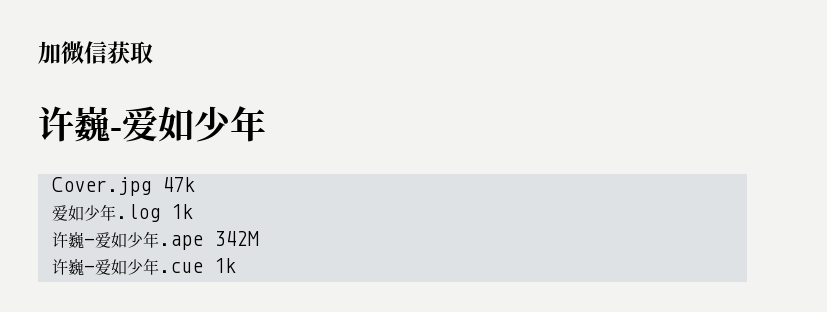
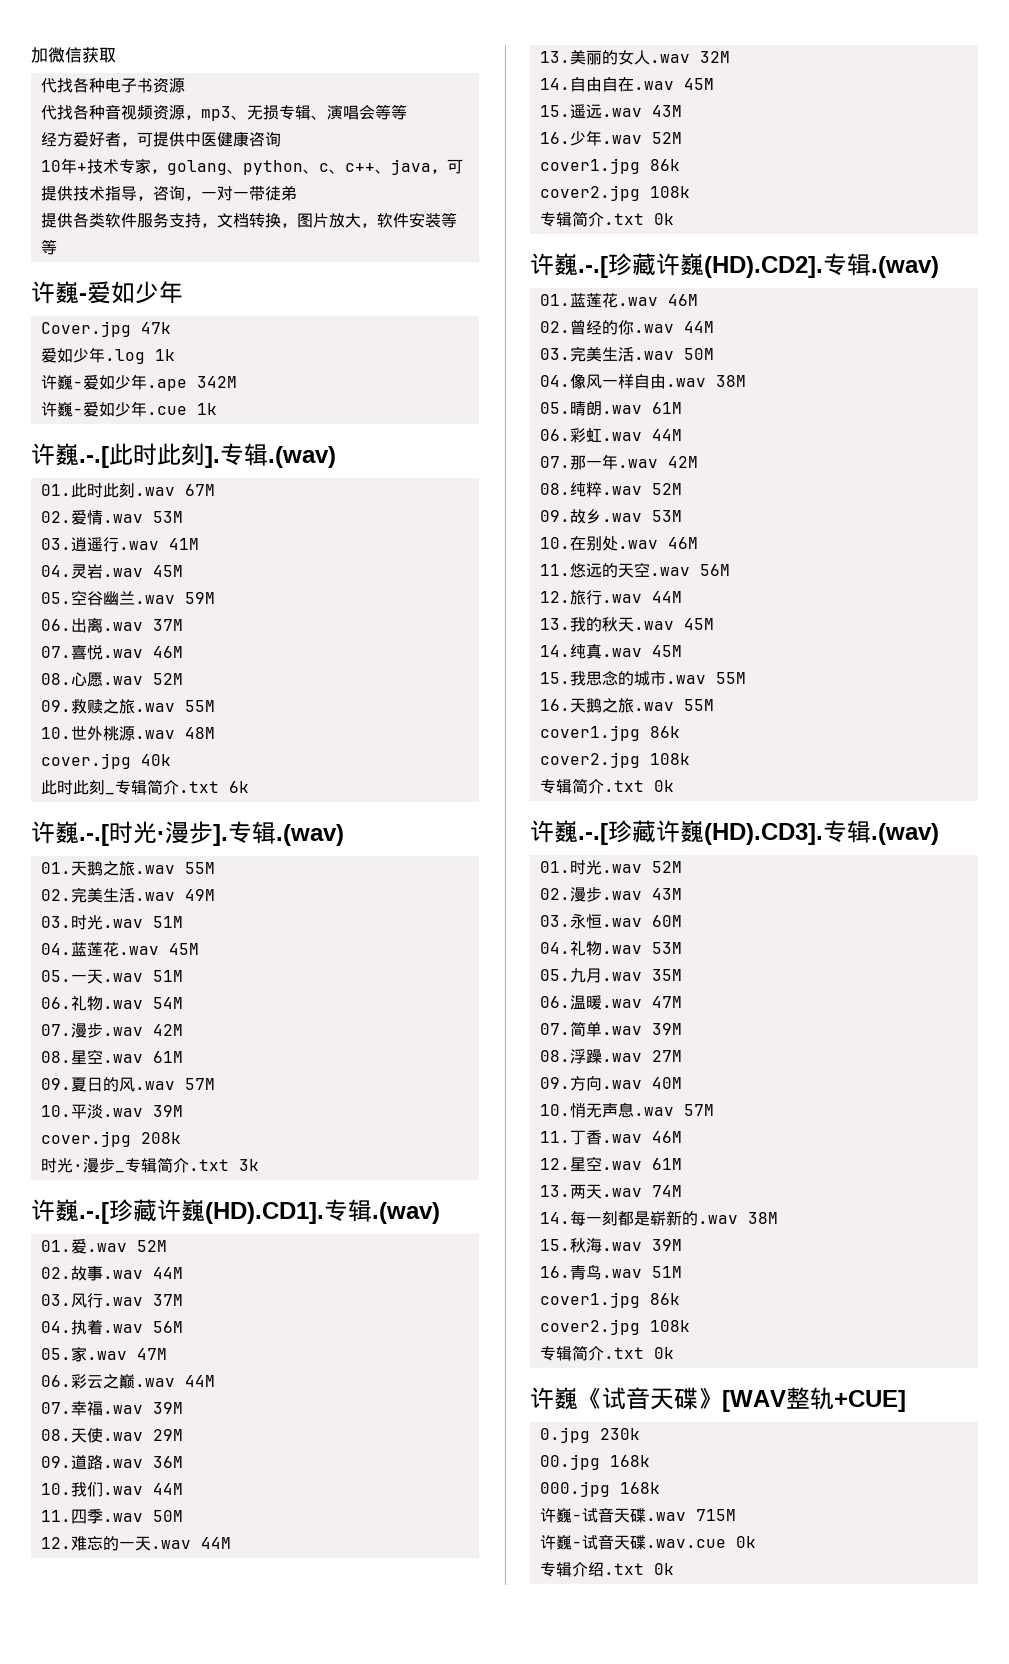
+ 代找各种电子书资源
+ 代找各种音视频资源，mp3、无损专辑、演唱会等等
+ 经方爱好者，可提供中医健康咨询
+ 10年+技术专家，golang、python、c、c++、java，可提供技术指导，咨询，一对一带徒弟
+ 提供各类软件服务支持，文档转换，图片放大，软件安装等等
+ 许巍.-.[此时此刻].专辑.(wav)
+ 01.此时此刻.wav 67M
+ 02.爱情.wav 53M
+ 03.逍遥行.wav 41M
+ 04.灵岩.wav 45M
+ 05.空谷幽兰.wav 59M
+ 06.出离.wav 37M
+ 07.喜悦.wav 46M
+ 08.心愿.wav 52M
+ 09.救赎之旅.wav 55M
+ 10.世外桃源.wav 48M
+ cover.jpg 40k
+ 此时此刻_专辑简介.txt 6k
+ 许巍.-.[时光·漫步].专辑.(wav)
+ 01.天鹅之旅.wav 55M
+ 02.完美生活.wav 49M
+ 03.时光.wav 51M
+ 04.蓝莲花.wav 45M
+ 05.一天.wav 51M
+ 06.礼物.wav 54M
+ 07.漫步.wav 42M
+ 08.星空.wav 61M
+ 09.夏日的风.wav 57M
+ 10.平淡.wav 39M
+ cover.jpg 208k
+ 时光·漫步_专辑简介.txt 3k
+ 许巍.-.[珍藏许巍(HD).CD1].专辑.(wav)
+ 01.爱.wav 52M
+ 02.故事.wav 44M
+ 03.风行.wav 37M
+ 04.执着.wav 56M
+ 05.家.wav 47M
+ 06.彩云之巅.wav 44M
+ 07.幸福.wav 39M
+ 08.天使.wav 29M
+ 09.道路.wav 36M
+ 10.我们.wav 44M
+ 11.四季.wav 50M
+ 12.难忘的一天.wav 44M
+ 13.美丽的女人.wav 32M
+ 14.自由自在.wav 45M
+ 15.遥远.wav 43M
+ 16.少年.wav 52M
+ cover1.jpg 86k
+ cover2.jpg 108k
+ 专辑简介.txt 0k
+ 许巍.-.[珍藏许巍(HD).CD2].专辑.(wav)
+ 01.蓝莲花.wav 46M
+ 02.曾经的你.wav 44M
+ 03.完美生活.wav 50M
+ 04.像风一样自由.wav 38M
+ 05.晴朗.wav 61M
+ 06.彩虹.wav 44M
+ 07.那一年.wav 42M
+ 08.纯粹.wav 52M
+ 09.故乡.wav 53M
+ 10.在别处.wav 46M
+ 11.悠远的天空.wav 56M
+ 12.旅行.wav 44M
+ 13.我的秋天.wav 45M
+ 14.纯真.wav 45M
+ 15.我思念的城市.wav 55M
+ 16.天鹅之旅.wav 55M
+ cover1.jpg 86k
+ cover2.jpg 108k
+ 专辑简介.txt 0k
+ 许巍.-.[珍藏许巍(HD).CD3].专辑.(wav)
+ 01.时光.wav 52M
+ 02.漫步.wav 43M
+ 03.永恒.wav 60M
+ 04.礼物.wav 53M
+ 05.九月.wav 35M
+ 06.温暖.wav 47M
+ 07.简单.wav 39M
+ 08.浮躁.wav 27M
+ 09.方向.wav 40M
+ 10.悄无声息.wav 57M
+ 11.丁香.wav 46M
+ 12.星空.wav 61M
+ 13.两天.wav 74M
+ 14.每一刻都是崭新的.wav 38M
+ 15.秋海.wav 39M
+ 16.青鸟.wav 51M
+ cover1.jpg 86k
+ cover2.jpg 108k
+ 专辑简介.txt 0k
+ 许巍《试音天碟》[WAV整轨+CUE]
+ 0.jpg 230k
+ 00.jpg 168k
+ 000.jpg 168k
+ 许巍-试音天碟.wav 715M
+ 许巍-试音天碟.wav.cue 0k
+ 专辑介绍.txt 0k

